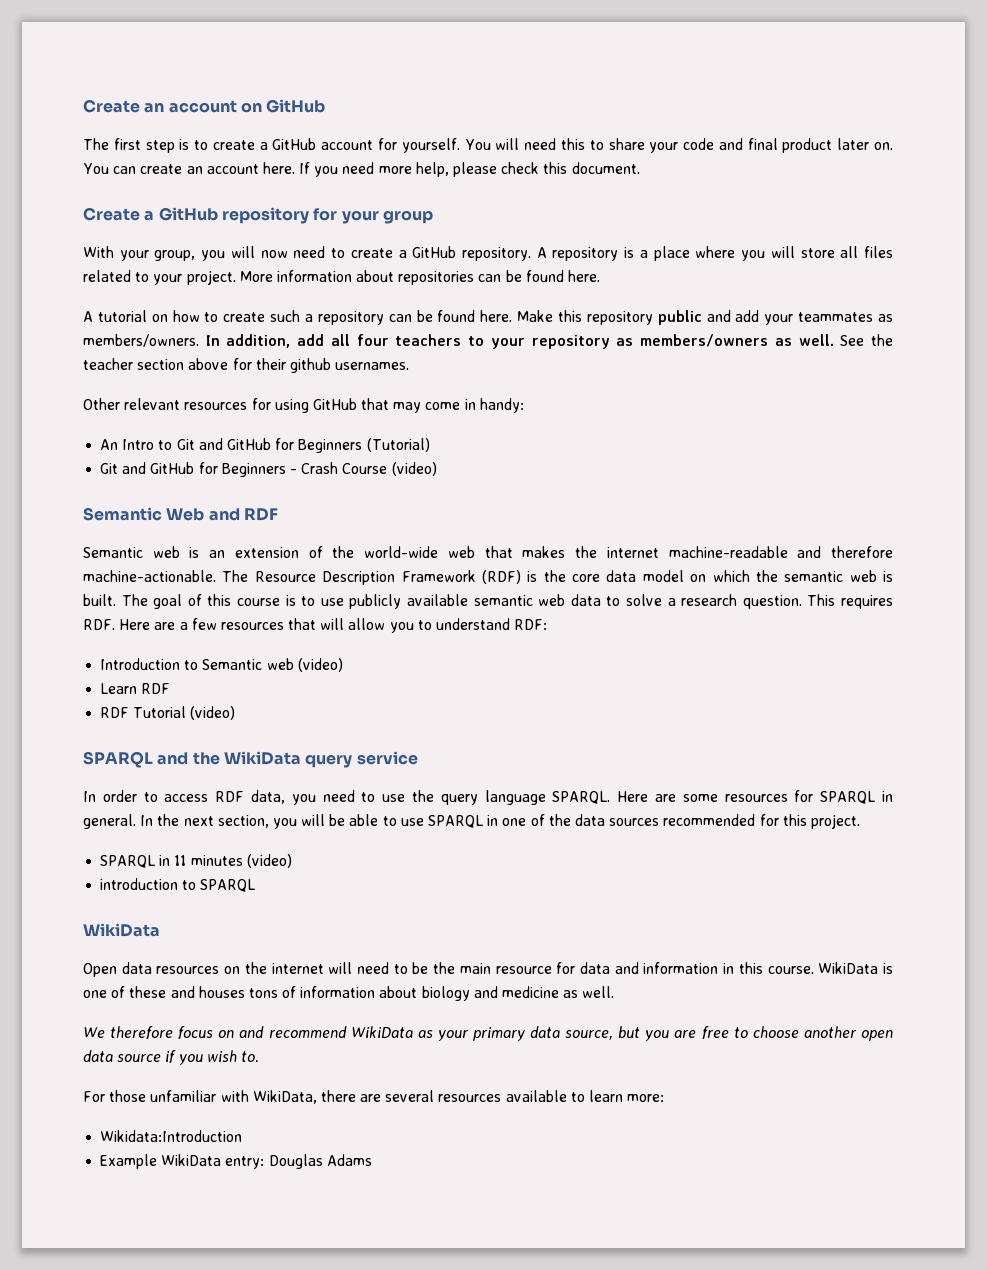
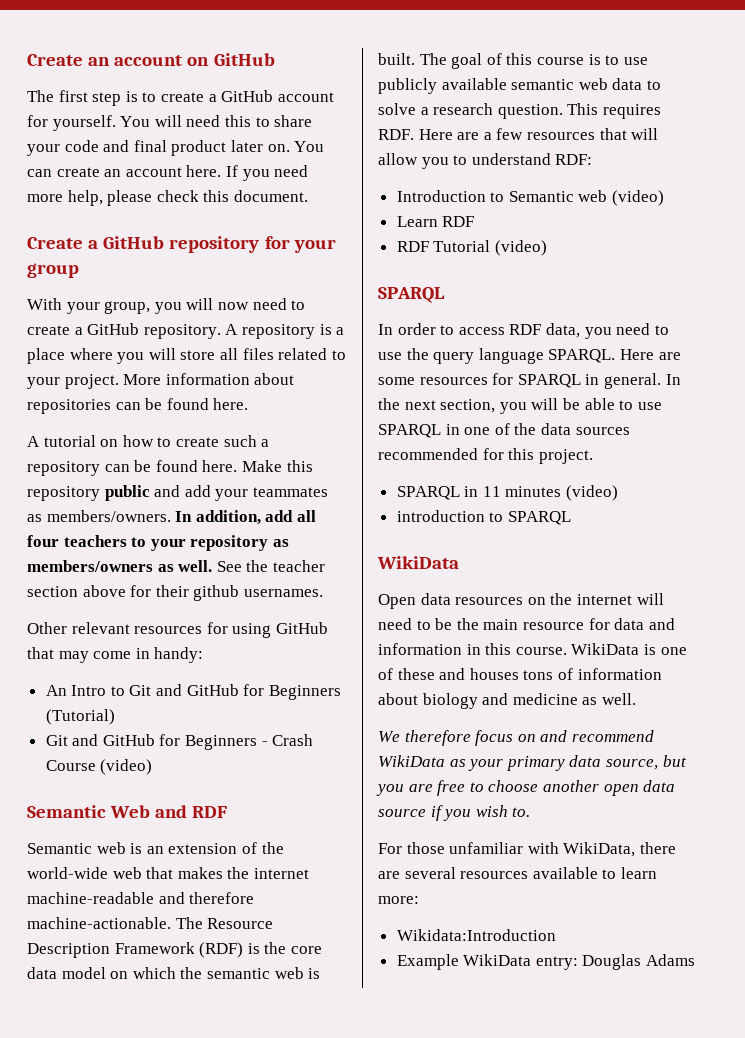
  RDF Tutorial (video)
- SPARQL and the WikiData query service
+ SPARQL

